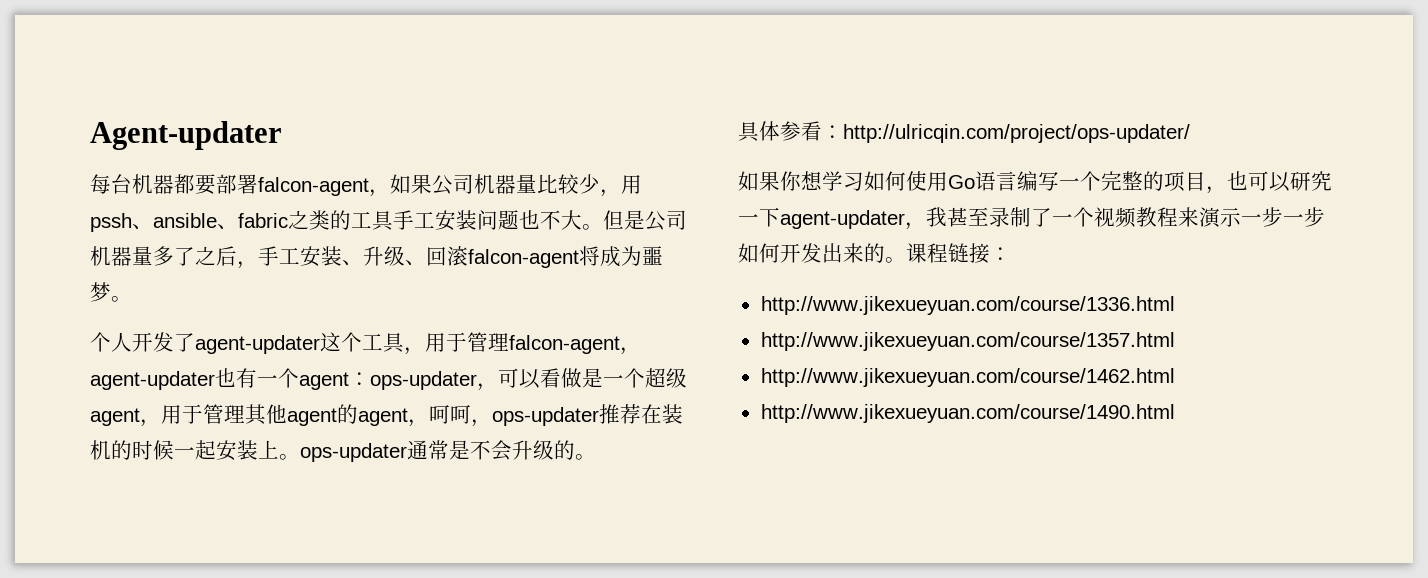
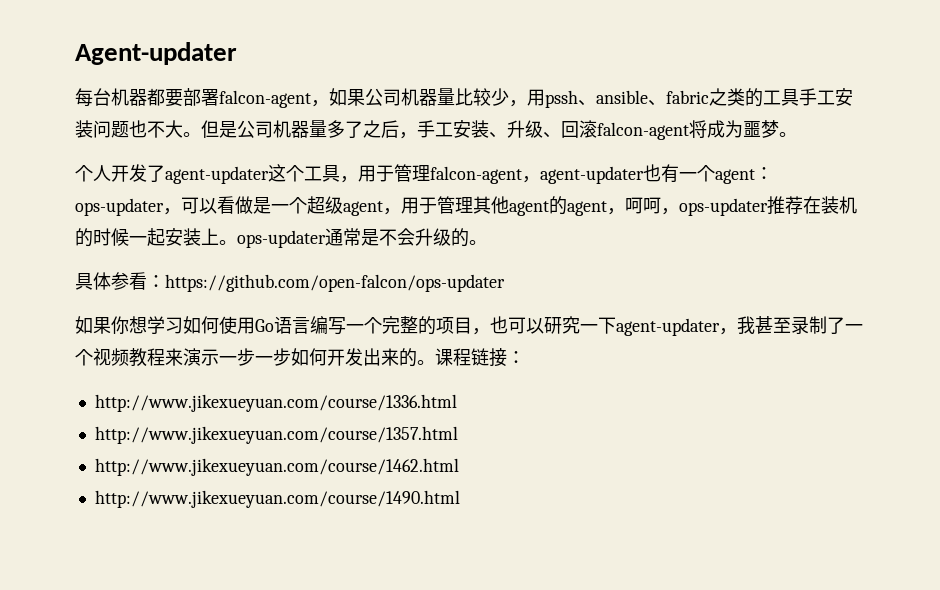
- 具体参看：http://ulricqin.com/project/ops-updater/
+ 具体参看：https://github.com/open-falcon/ops-updater

